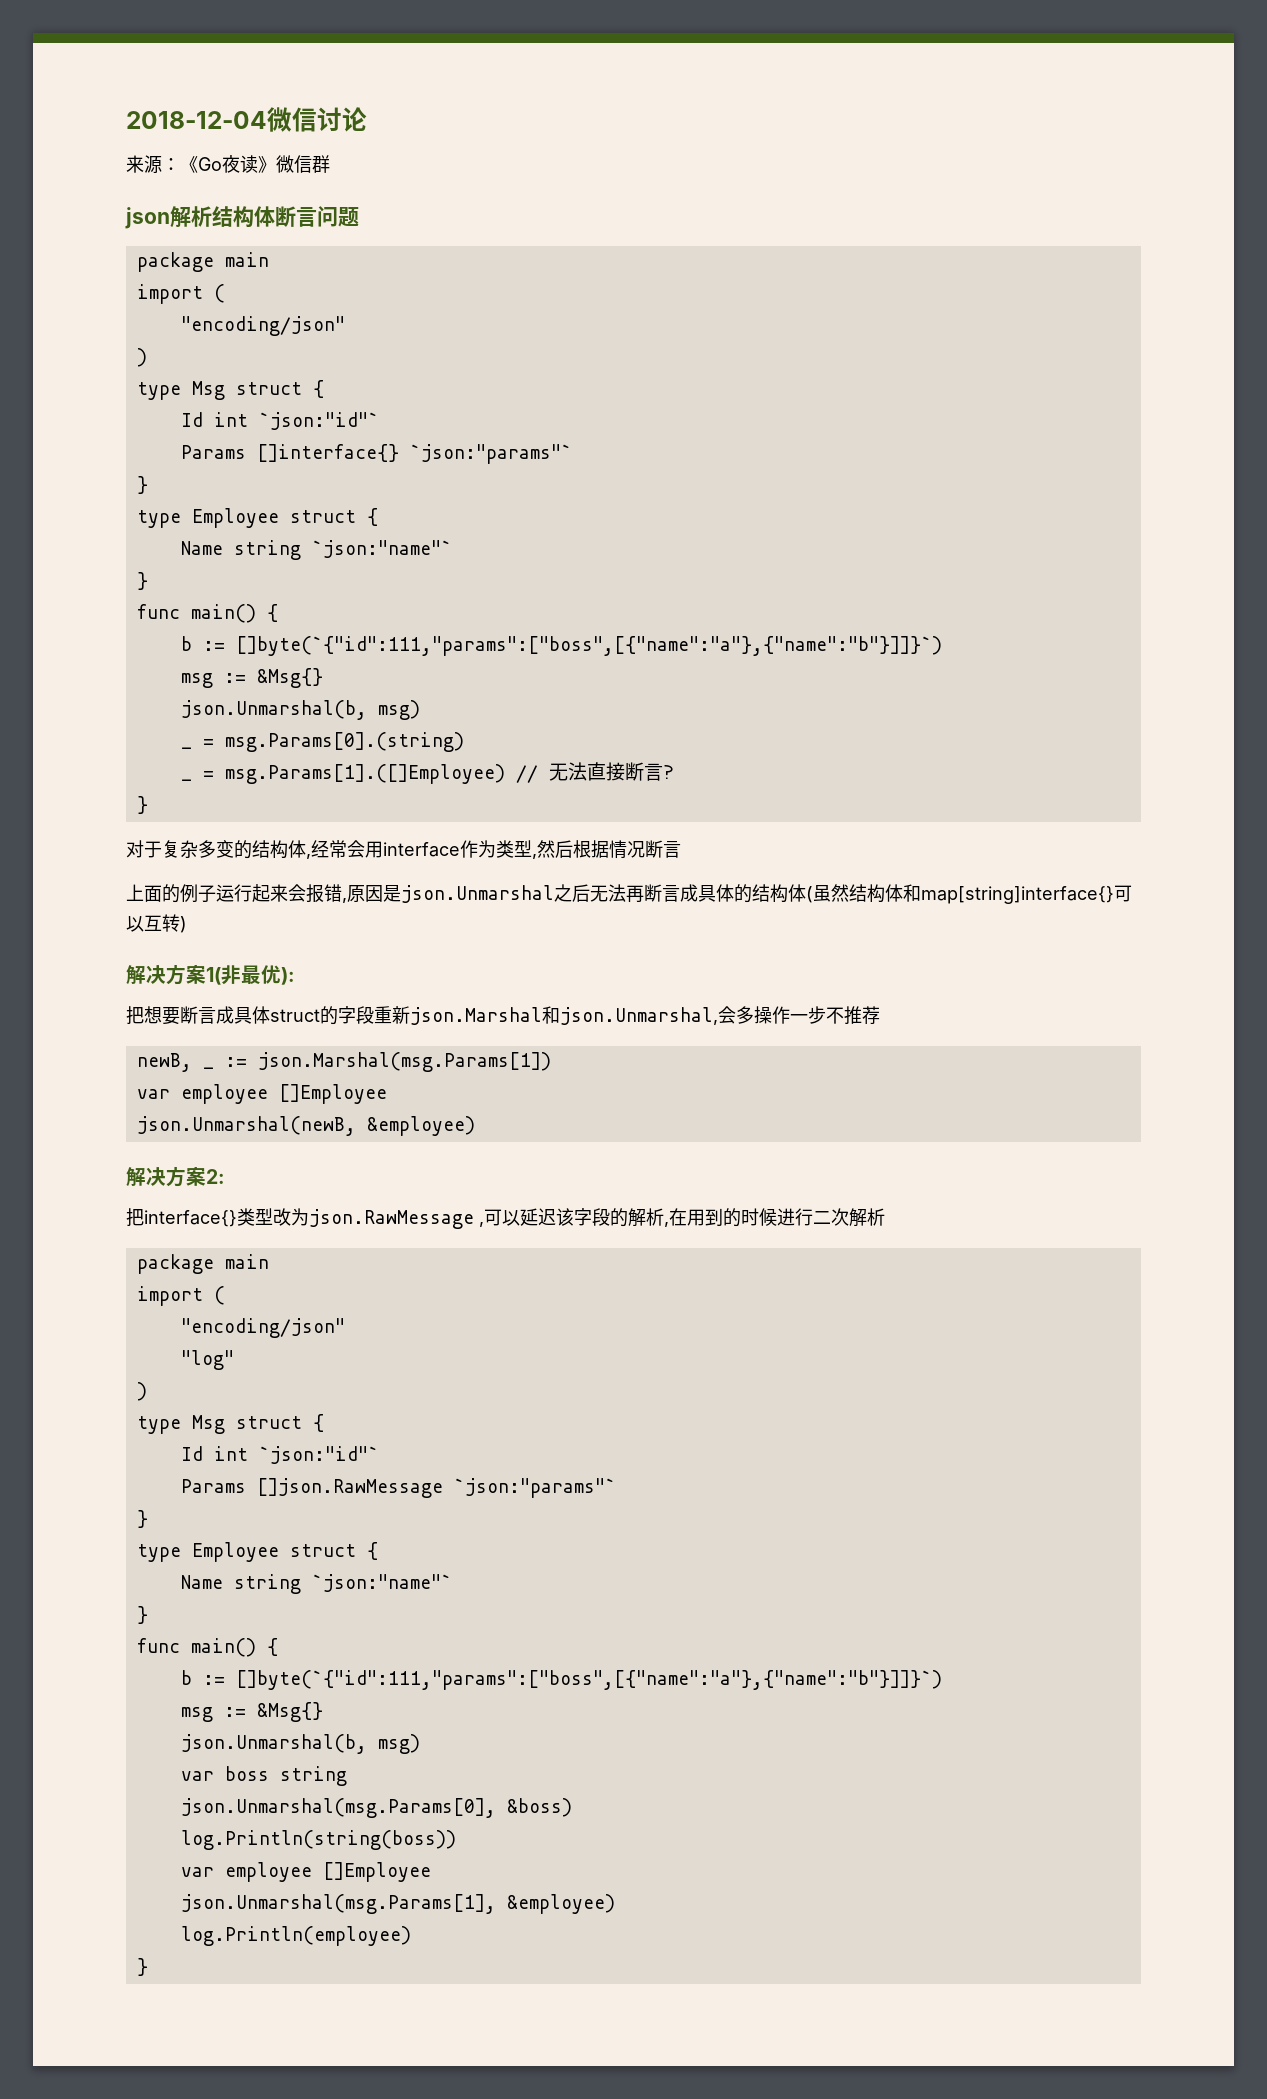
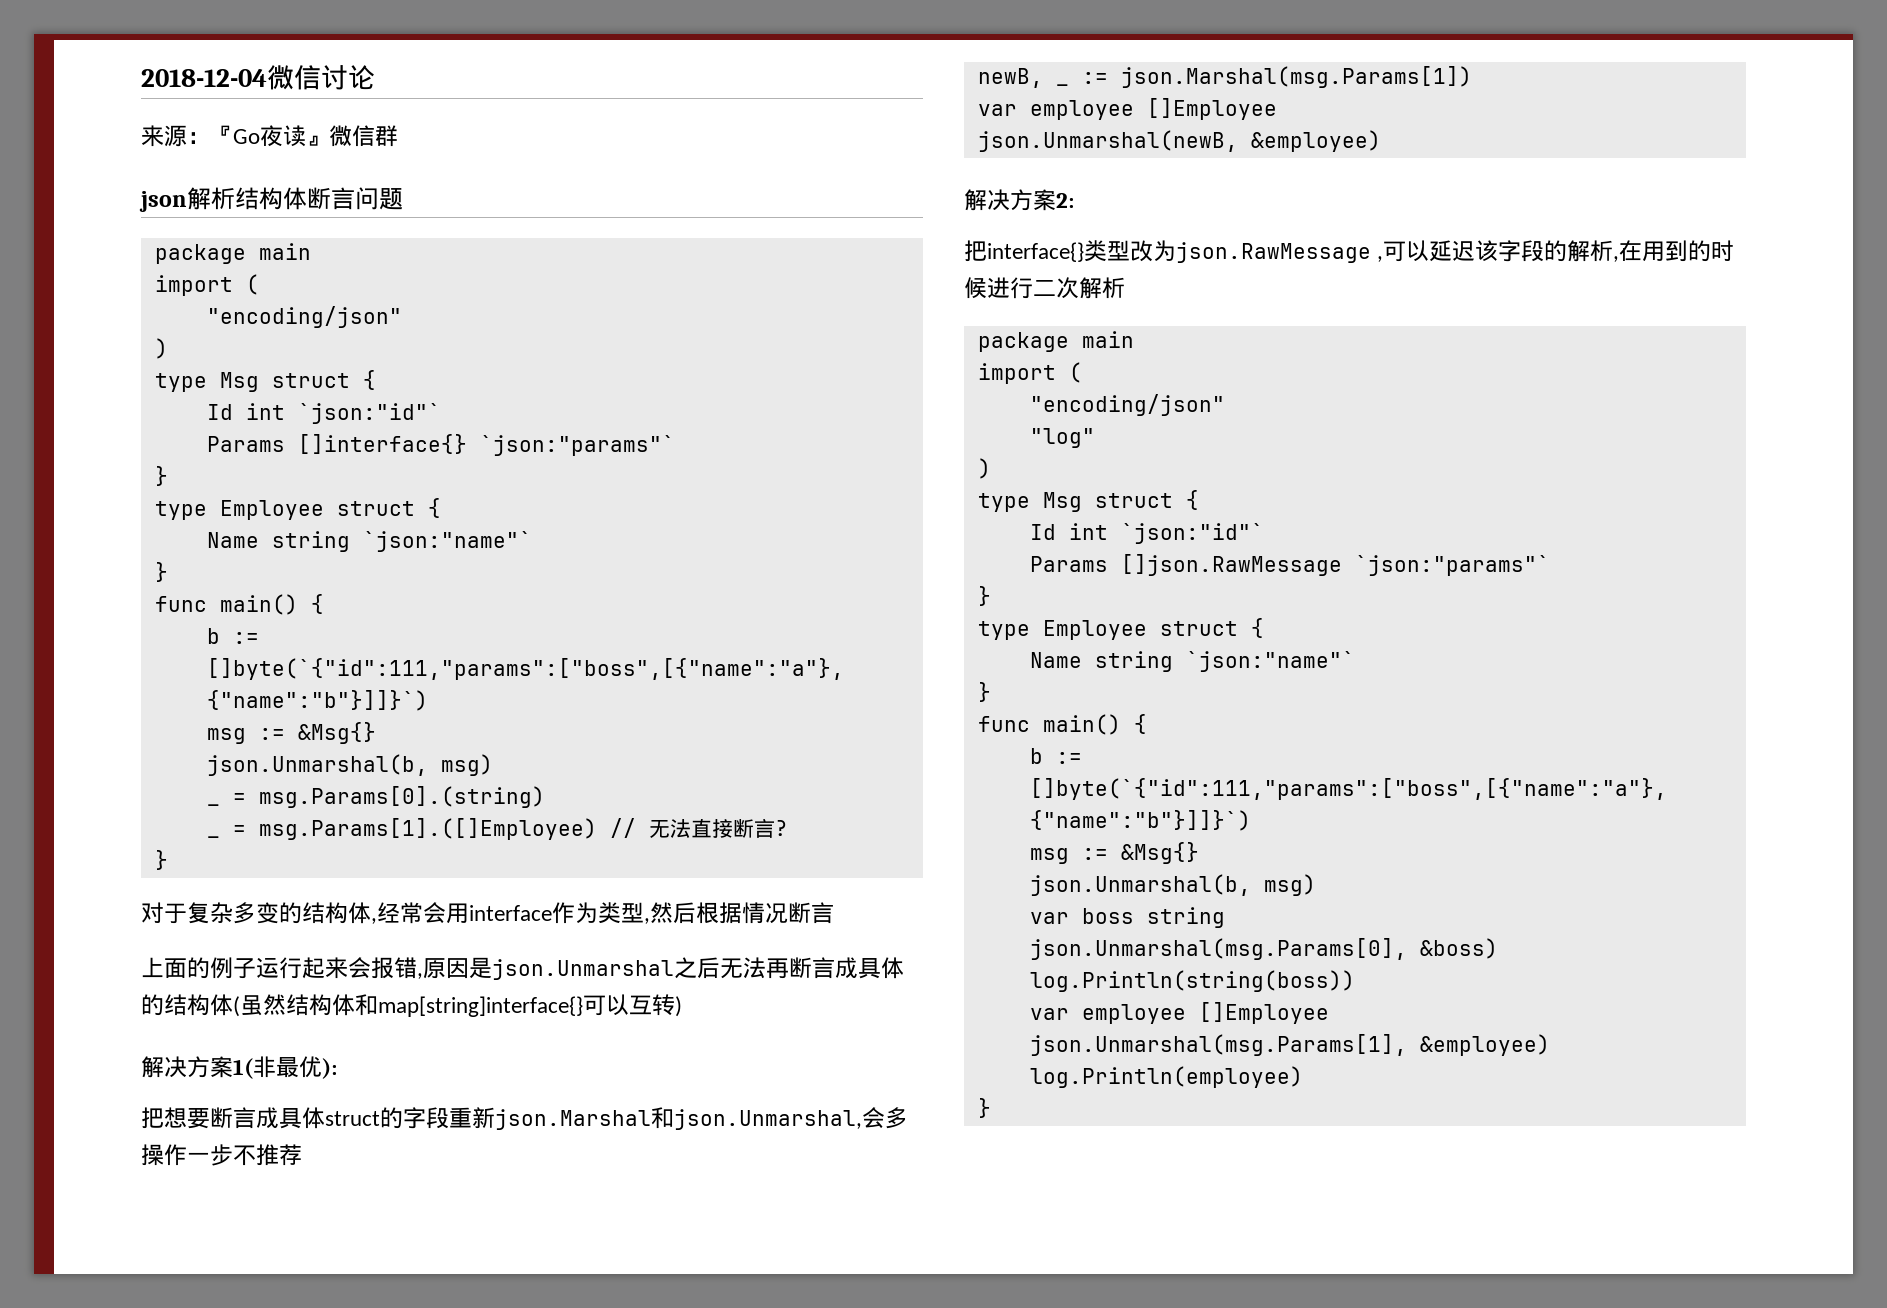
- 来源：《Go夜读》微信群
+ 来源：『Go夜读』微信群

